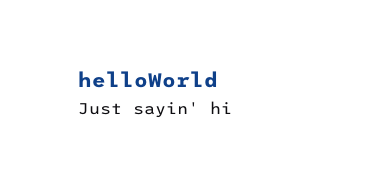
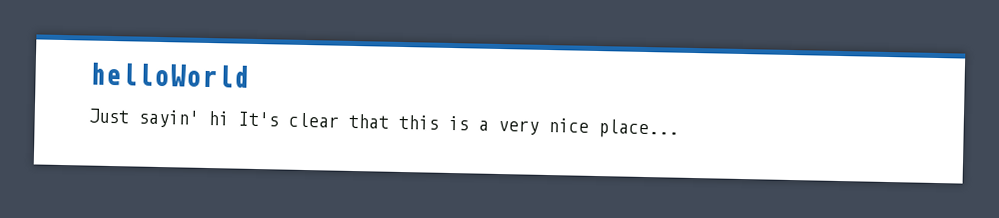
- Just sayin' hi
+ Just sayin' hi It's clear that this is a very nice place...

